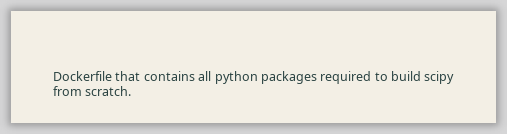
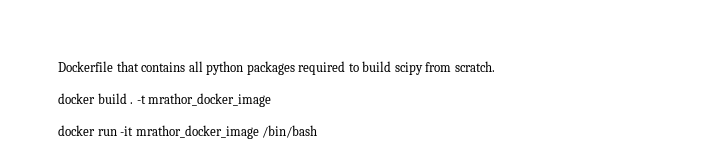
+ docker build . -t mrathor_docker_image
+ docker run -it mrathor_docker_image /bin/bash

